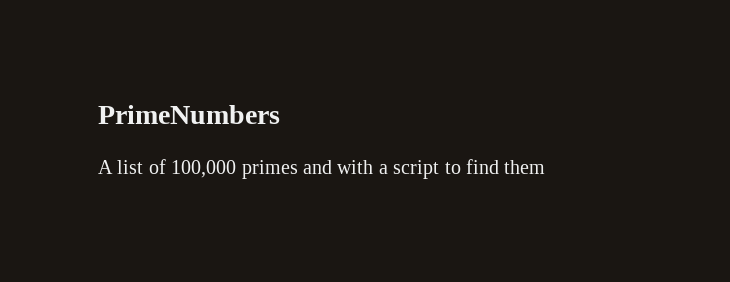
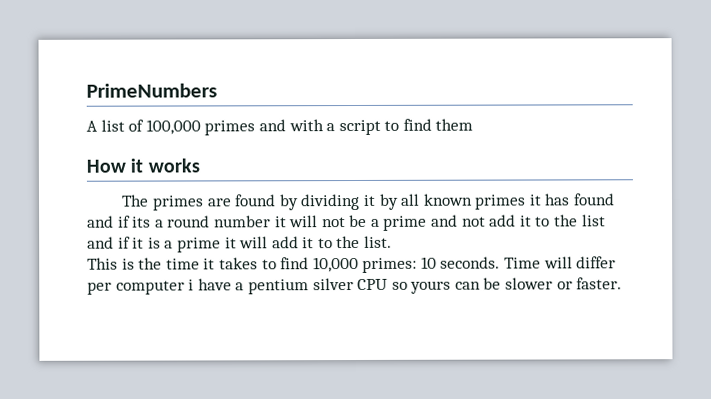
+ How it works
+ The primes are found by dividing it by all known primes it has found and if its a round number it will not be a prime and not add it to the list and if it is a prime it will add it to the list.
+ This is the time it takes to find 10,000 primes: 10 seconds. Time will differ per computer i have a pentium silver CPU so yours can be slower or faster.

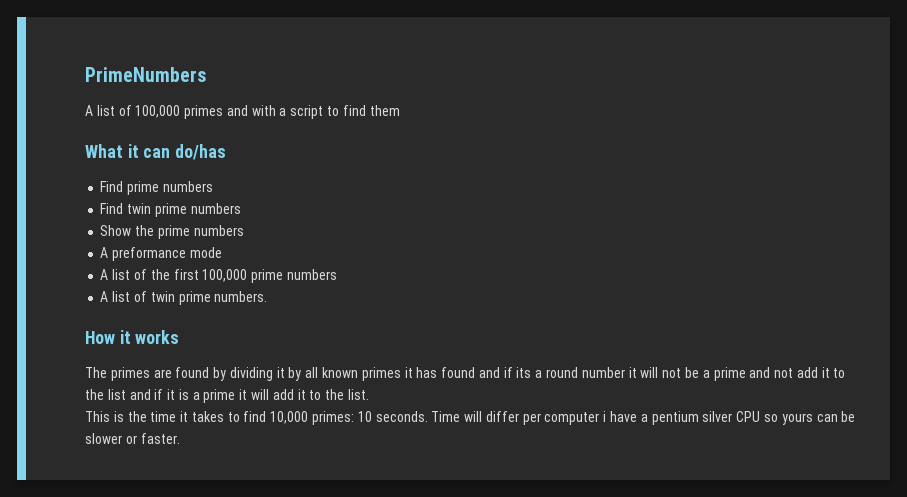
+ What it can do/has
+ Find prime numbers
+ Find twin prime numbers
+ Show the prime numbers
+ A preformance mode
+ A list of the first 100,000 prime numbers
+ A list of twin prime numbers.

